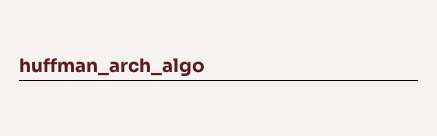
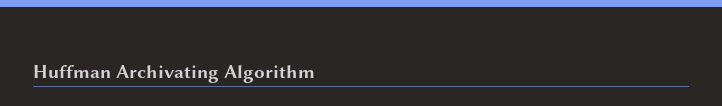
- huffman_arch_algo
+ Huffman Archivating Algorithm

